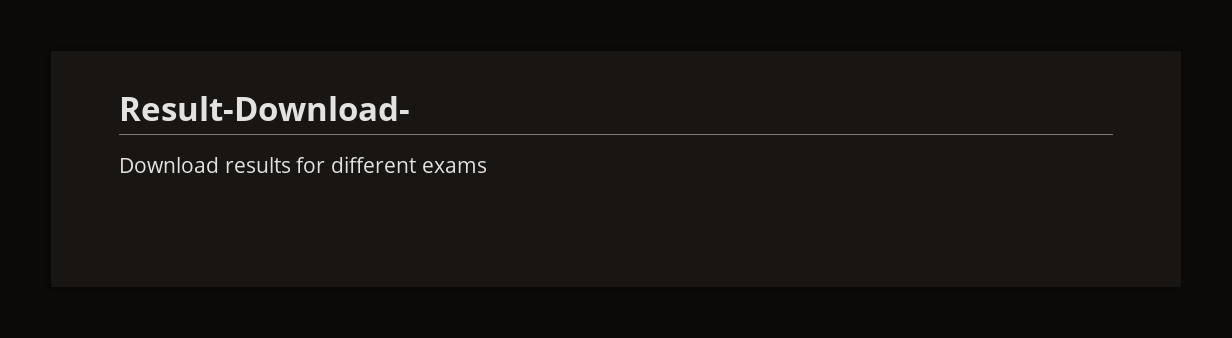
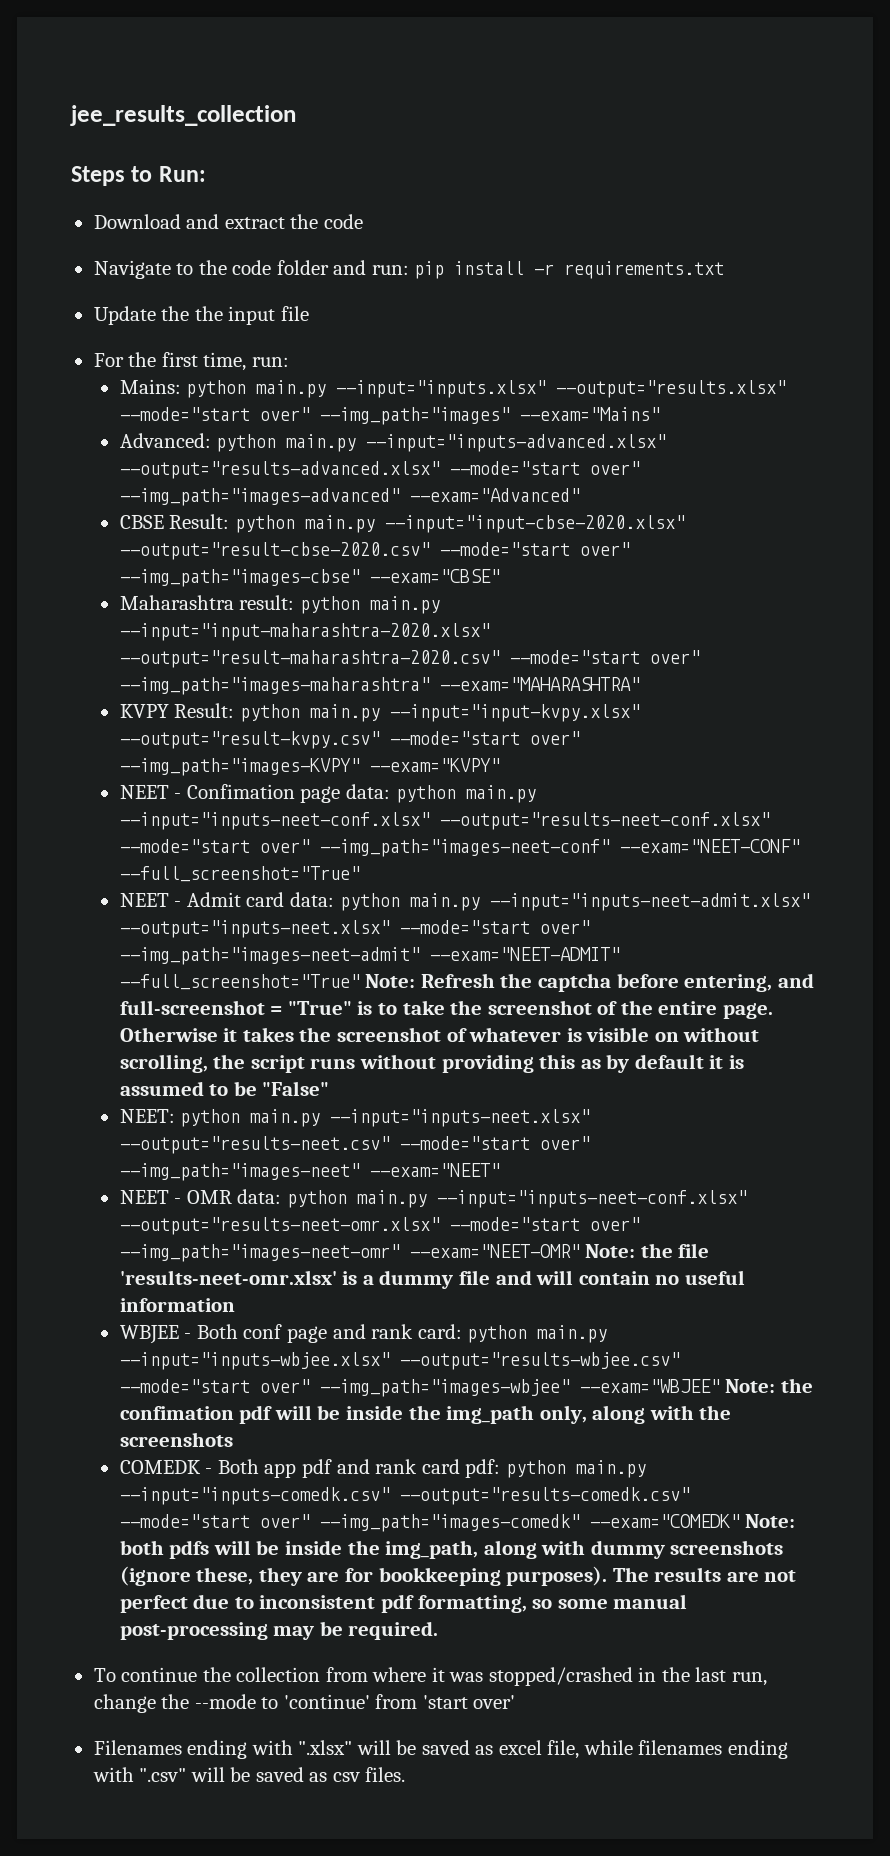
- Result-Download-
- Download results for different exams
+ jee_results_collection
+ Steps to Run:
+ Download and extract the code
+ Navigate to the code folder and run: pip install -r requirements.txt
+ Update the the input file
+ For the first time, run:
+ Mains: python main.py --input="inputs.xlsx" --output="results.xlsx" --mode="start over" --img_path="images" --exam="Mains"
+ Advanced: python main.py --input="inputs-advanced.xlsx" --output="results-advanced.xlsx" --mode="start over" --img_path="images-advanced" --exam="Advanced"
+ CBSE Result: python main.py --input="input-cbse-2020.xlsx" --output="result-cbse-2020.csv" --mode="start over" --img_path="images-cbse" --exam="CBSE"
+ Maharashtra result: python main.py --input="input-maharashtra-2020.xlsx" --output="result-maharashtra-2020.csv" --mode="start over" --img_path="images-maharashtra" --exam="MAHARASHTRA"
+ KVPY Result: python main.py --input="input-kvpy.xlsx" --output="result-kvpy.csv" --mode="start over" --img_path="images-KVPY" --exam="KVPY"
+ NEET - Confimation page data: python main.py --input="inputs-neet-conf.xlsx" --output="results-neet-conf.xlsx" --mode="start over" --img_path="images-neet-conf" --exam="NEET-CONF" --full_screenshot="True"
+ NEET - Admit card data: python main.py --input="inputs-neet-admit.xlsx" --output="inputs-neet.xlsx" --mode="start over" --img_path="images-neet-admit" --exam="NEET-ADMIT" --full_screenshot="True" Note: Refresh the captcha before entering, and full-screenshot = "True" is to take the screenshot of the entire page. Otherwise it takes the screenshot of whatever is visible on without scrolling, the script runs without providing this as by default it is assumed to be "False"
+ NEET: python main.py --input="inputs-neet.xlsx" --output="results-neet.csv" --mode="start over" --img_path="images-neet" --exam="NEET"
+ NEET - OMR data: python main.py --input="inputs-neet-conf.xlsx" --output="results-neet-omr.xlsx" --mode="start over" --img_path="images-neet-omr" --exam="NEET-OMR" Note: the file 'results-neet-omr.xlsx' is a dummy file and will contain no useful information
+ WBJEE - Both conf page and rank card: python main.py --input="inputs-wbjee.xlsx" --output="results-wbjee.csv" --mode="start over" --img_path="images-wbjee" --exam="WBJEE" Note: the confimation pdf will be inside the img_path only, along with the screenshots
+ COMEDK - Both app pdf and rank card pdf: python main.py --input="inputs-comedk.csv" --output="results-comedk.csv" --mode="start over" --img_path="images-comedk" --exam="COMEDK" Note: both pdfs will be inside the img_path, along with dummy screenshots (ignore these, they are for bookkeeping purposes). The results are not perfect due to inconsistent pdf formatting, so some manual post-processing may be required.
+ To continue the collection from where it was stopped/crashed in the last run, change the --mode to 'continue' from 'start over'
+ Filenames ending with ".xlsx" will be saved as excel file, while filenames ending with ".csv" will be saved as csv files.

